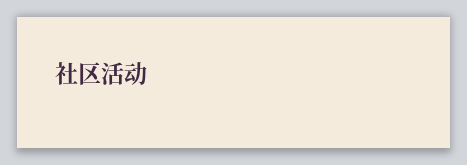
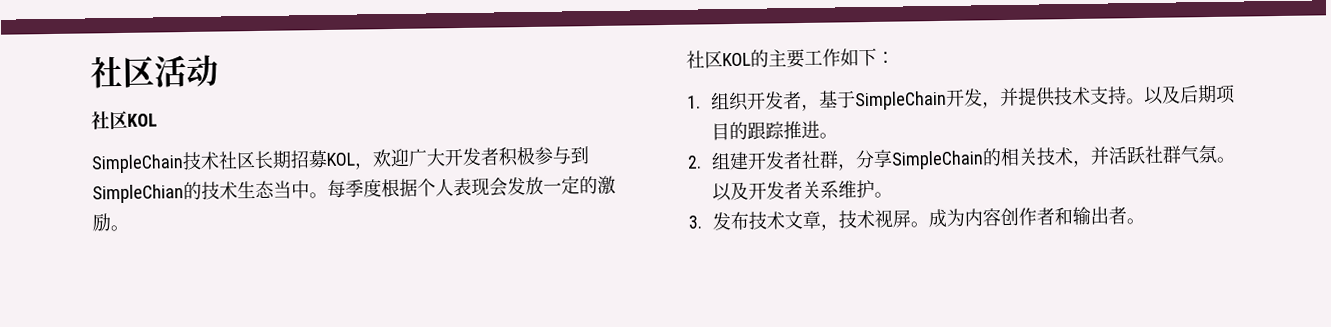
  社区活动
+ 社区KOL
+ SimpleChain技术社区长期招募KOL，欢迎广大开发者积极参与到SimpleChian的技术生态当中。每季度根据个人表现会发放一定的激励。
+ 社区KOL的主要工作如下：
+ 1.组织开发者，基于SimpleChain开发，并提供技术支持。以及后期项目的跟踪推进。
+ 2.组建开发者社群，分享SimpleChain的相关技术，并活跃社群气氛。以及开发者关系维护。
+ 3.发布技术文章，技术视屏。成为内容创作者和输出者。

